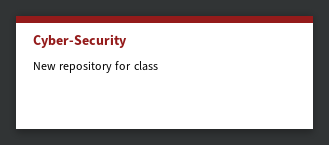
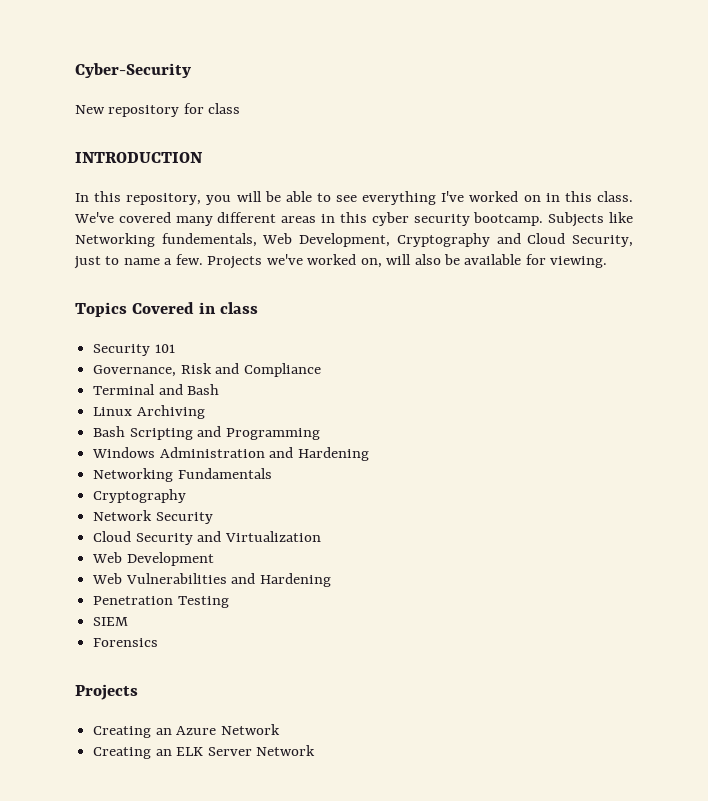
+ INTRODUCTION
+ In this repository, you will be able to see everything I've worked on in this class. We've covered many different areas in this cyber security bootcamp. Subjects like Networking fundementals, Web Development, Cryptography and Cloud Security, just to name a few. Projects we've worked on, will also be available for viewing.
+ Topics Covered in class
+ Security 101
+ Governance, Risk and Compliance
+ Terminal and Bash
+ Linux Archiving
+ Bash Scripting and Programming
+ Windows Administration and Hardening
+ Networking Fundamentals
+ Cryptography
+ Network Security
+ Cloud Security and Virtualization
+ Web Development
+ Web Vulnerabilities and Hardening
+ Penetration Testing
+ SIEM
+ Forensics
+ Projects
+ Creating an Azure Network
+ Creating an ELK Server Network

